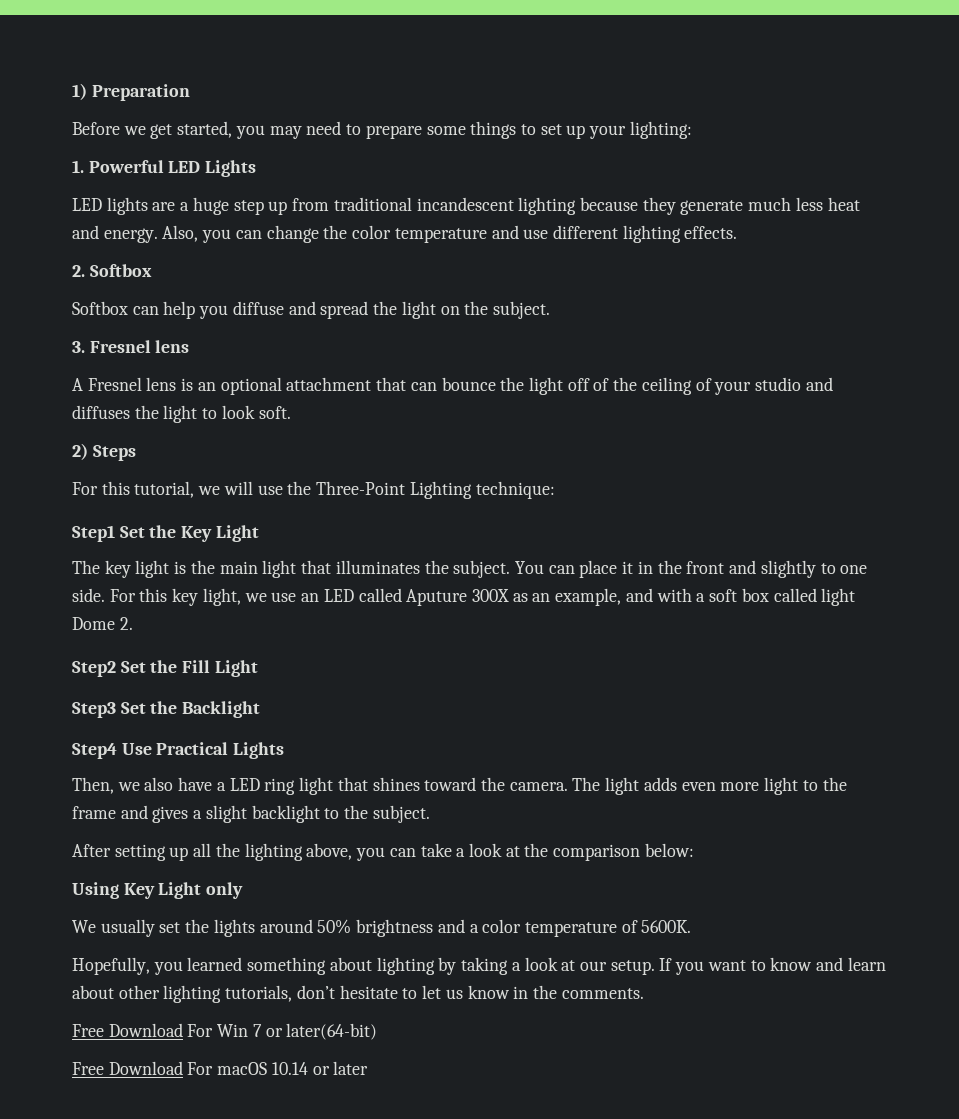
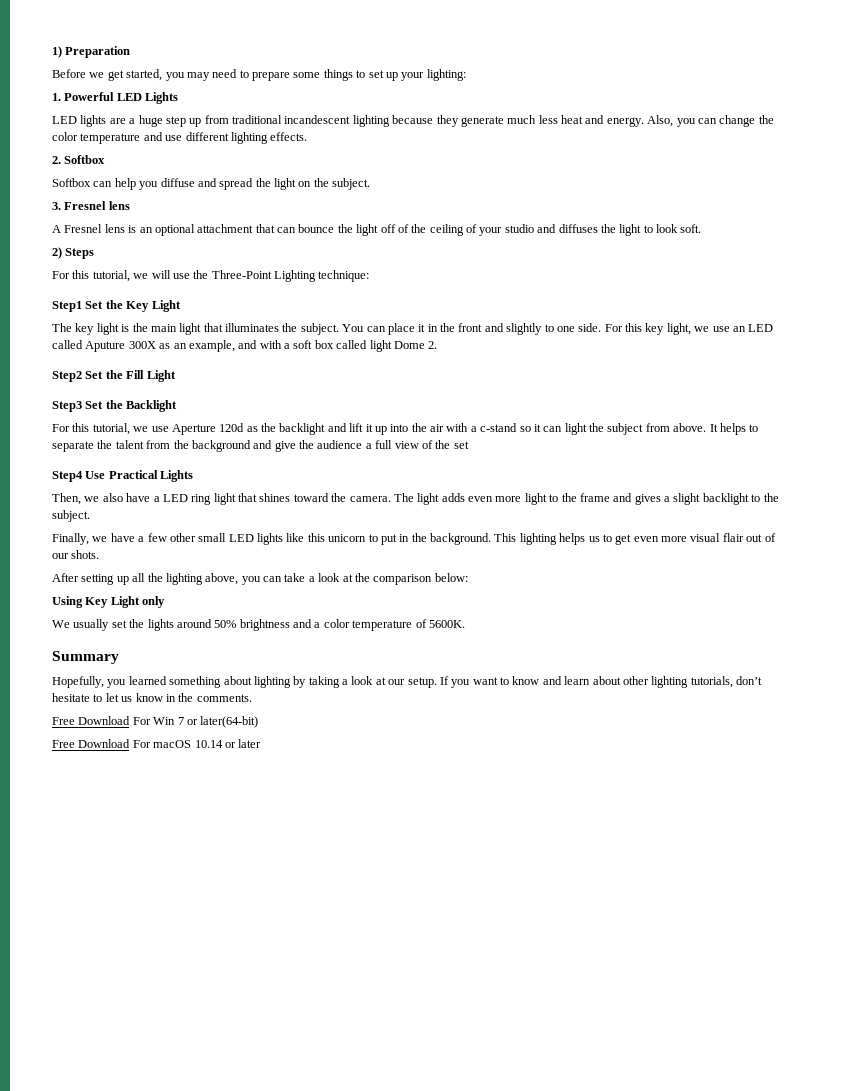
+ For this tutorial, we use Aperture 120d as the backlight and lift it up into the air with a c-stand so it can light the subject from above. It helps to separate the talent from the background and give the audience a full view of the set
+ Finally, we have a few other small LED lights like this unicorn to put in the background. This lighting helps us to get even more visual flair out of our shots.
+ Summary

